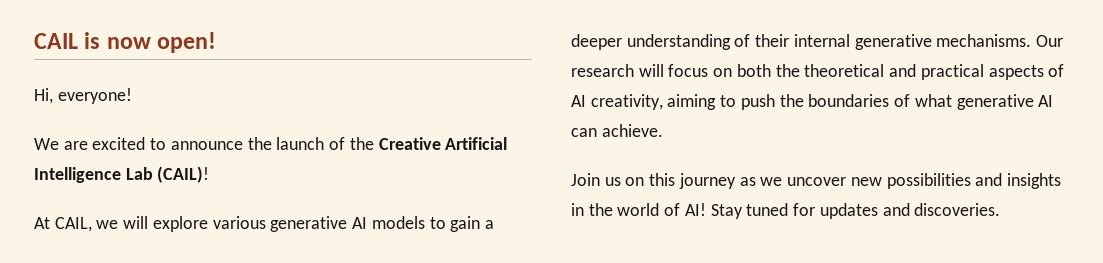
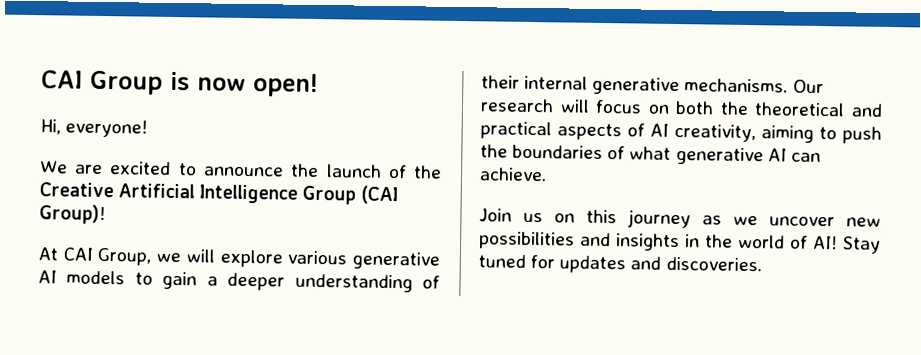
- CAIL is now open!
+ CAI Group is now open!
- We are excited to announce the launch of the Creative Artificial Intelligence Lab (CAIL)!
+ We are excited to announce the launch of the Creative Artificial Intelligence Group (CAI Group)!
- At CAIL, we will explore various generative AI models to gain a deeper understanding of their internal generative mechanisms.
+ At CAI Group, we will explore various generative AI models to gain a deeper understanding of their internal generative mechanisms.

